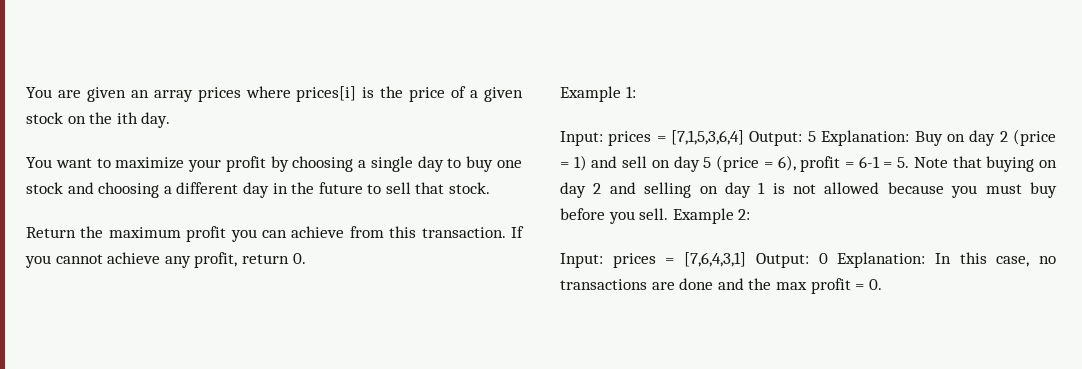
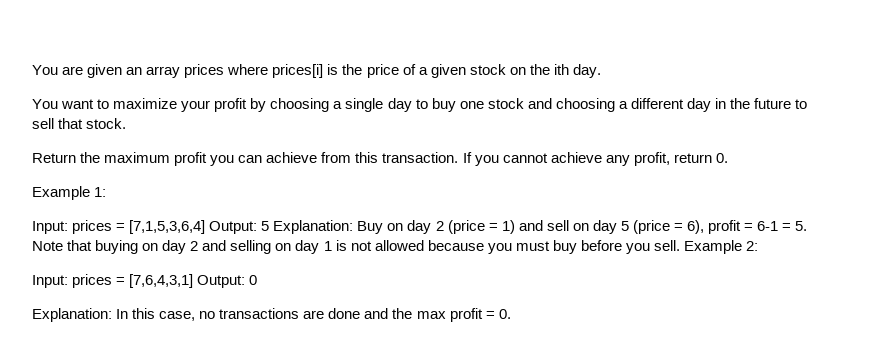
- Input: prices = [7,6,4,3,1] Output: 0 Explanation: In this case, no transactions are done and the max profit = 0.
+ Input: prices = [7,6,4,3,1] Output: 0
+ Explanation: In this case, no transactions are done and the max profit = 0.

